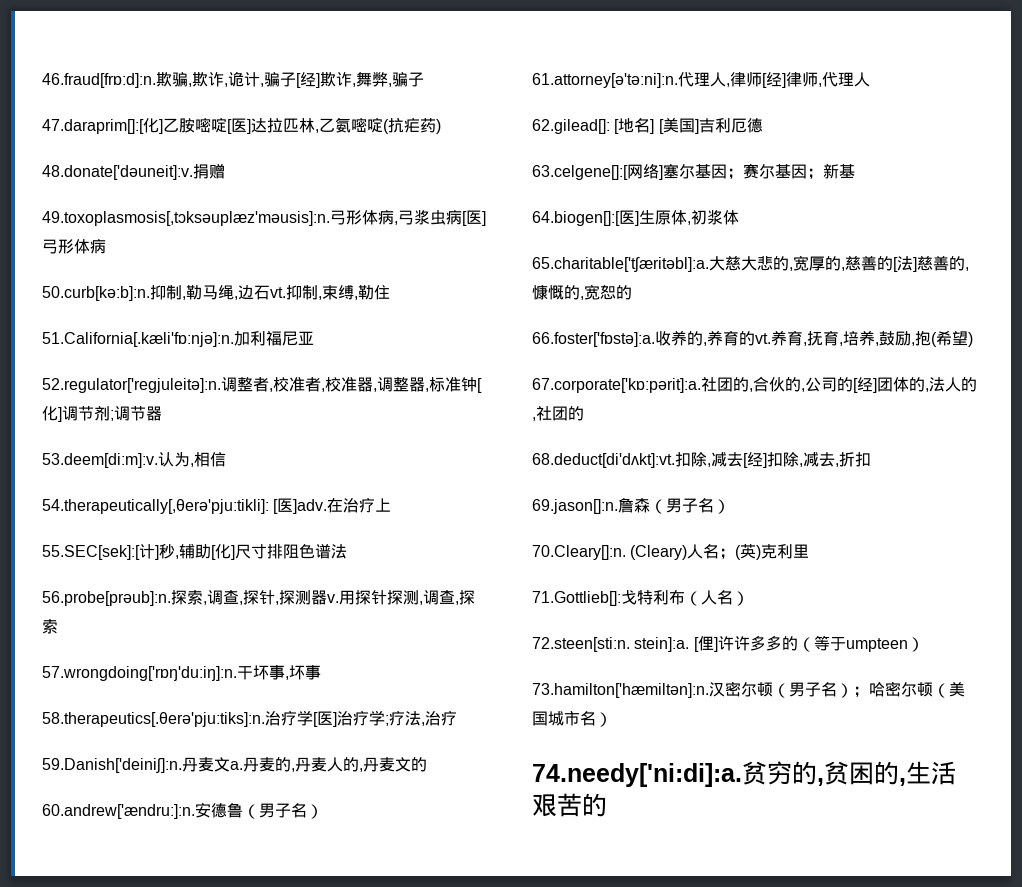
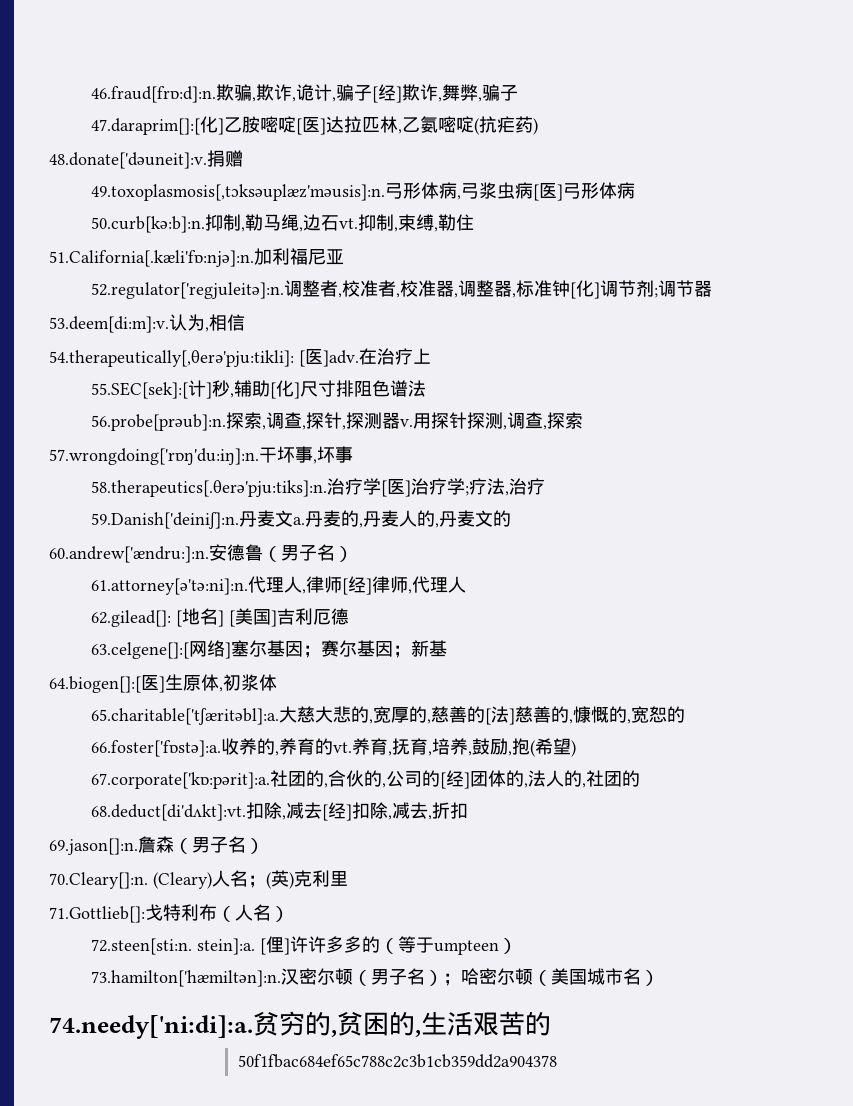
+ 50f1fbac684ef65c788c2c3b1cb359dd2a904378

